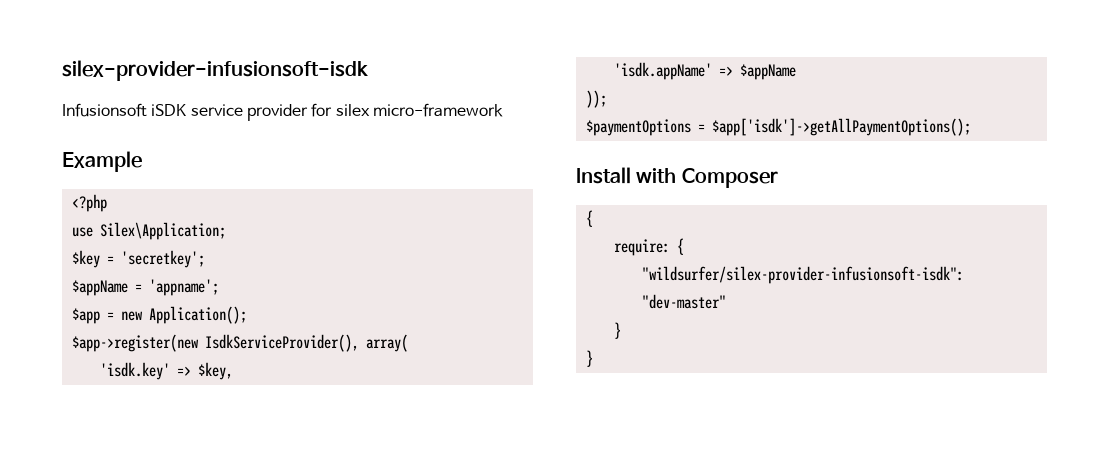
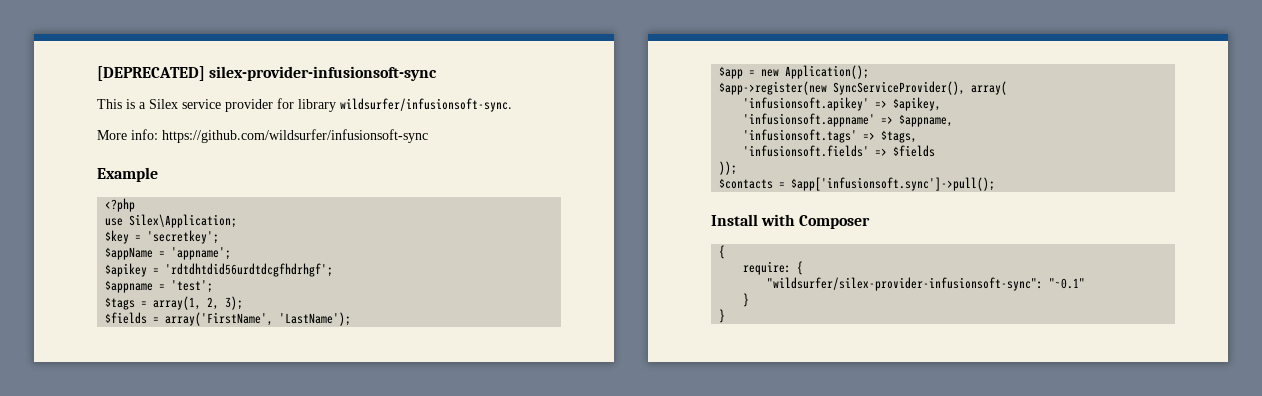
- silex-provider-infusionsoft-isdk
- Infusionsoft iSDK service provider for silex micro-framework
+ [DEPRECATED] silex-provider-infusionsoft-sync
+ This is a Silex service provider for library wildsurfer/infusionsoft-sync.
+ More info: https://github.com/wildsurfer/infusionsoft-sync
+ $apikey = 'rdtdhtdid56urdtdcgfhdrhgf';
+ $appname = 'test';
+ $tags = array(1, 2, 3);
+ $fields = array('FirstName', 'LastName');
- $app->register(new IsdkServiceProvider(), array(
+ $app->register(new SyncServiceProvider(), array(
- 'isdk.key' => $key,
- 'isdk.appName' => $appName
+ 'infusionsoft.apikey' => $apikey,
+ 'infusionsoft.appname' => $appname,
+ 'infusionsoft.tags' => $tags,
+ 'infusionsoft.fields' => $fields
  ));
- $paymentOptions = $app['isdk']->getAllPaymentOptions();
+ $contacts = $app['infusionsoft.sync']->pull();
- "wildsurfer/silex-provider-infusionsoft-isdk": "dev-master"
+ "wildsurfer/silex-provider-infusionsoft-sync": "~0.1"

